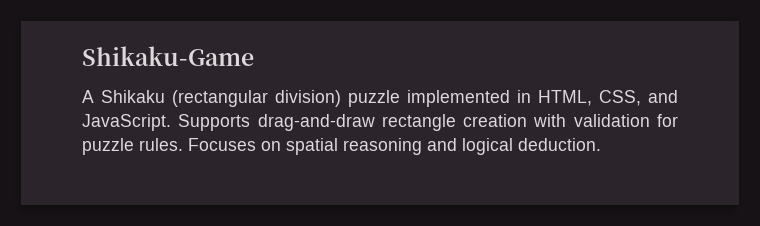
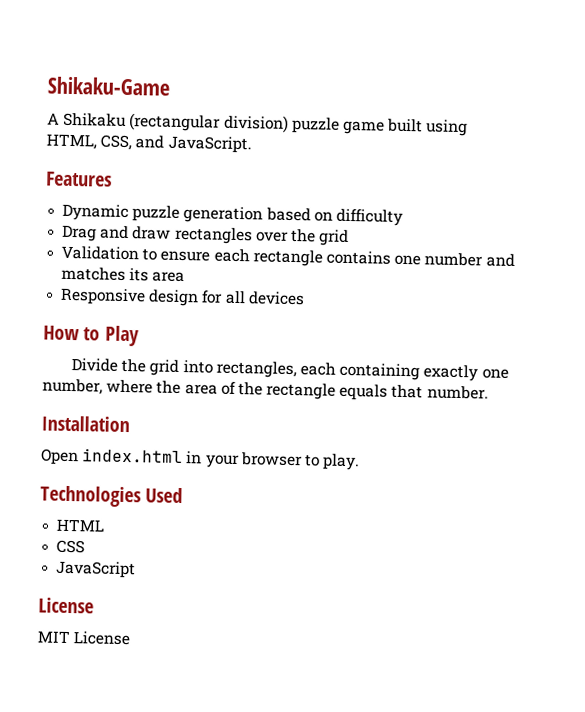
- A Shikaku (rectangular division) puzzle implemented in HTML, CSS, and JavaScript. Supports drag-and-draw rectangle creation with validation for puzzle rules. Focuses on spatial reasoning and logical deduction.
+ A Shikaku (rectangular division) puzzle game built using HTML, CSS, and JavaScript.
+ Features
+ Dynamic puzzle generation based on difficulty
+ Drag and draw rectangles over the grid
+ Validation to ensure each rectangle contains one number and matches its area
+ Responsive design for all devices
+ How to Play
+ Divide the grid into rectangles, each containing exactly one number, where the area of the rectangle equals that number.
+ Installation
+ Open index.html in your browser to play.
+ Technologies Used
+ HTML
+ CSS
+ JavaScript
+ License
+ MIT License

